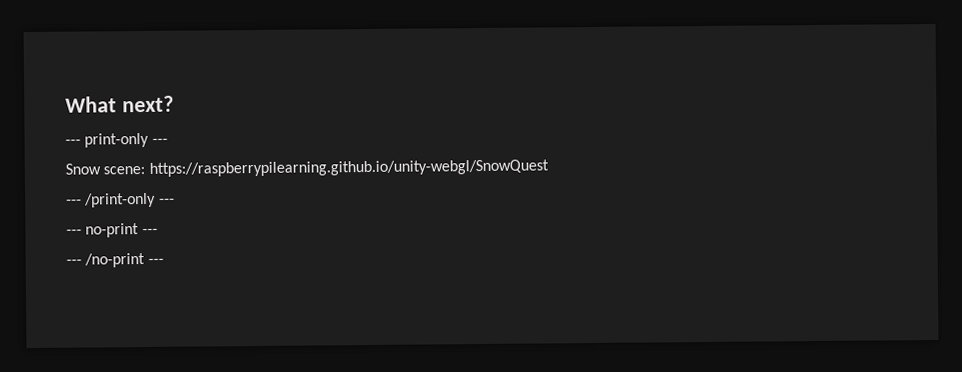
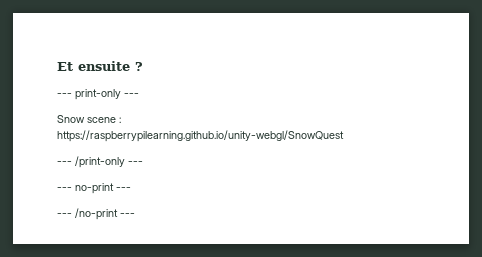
- What next?
+ Et ensuite ?
- Snow scene: https://raspberrypilearning.github.io/unity-webgl/SnowQuest
+ Snow scene : https://raspberrypilearning.github.io/unity-webgl/SnowQuest

